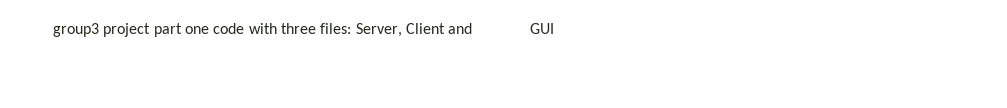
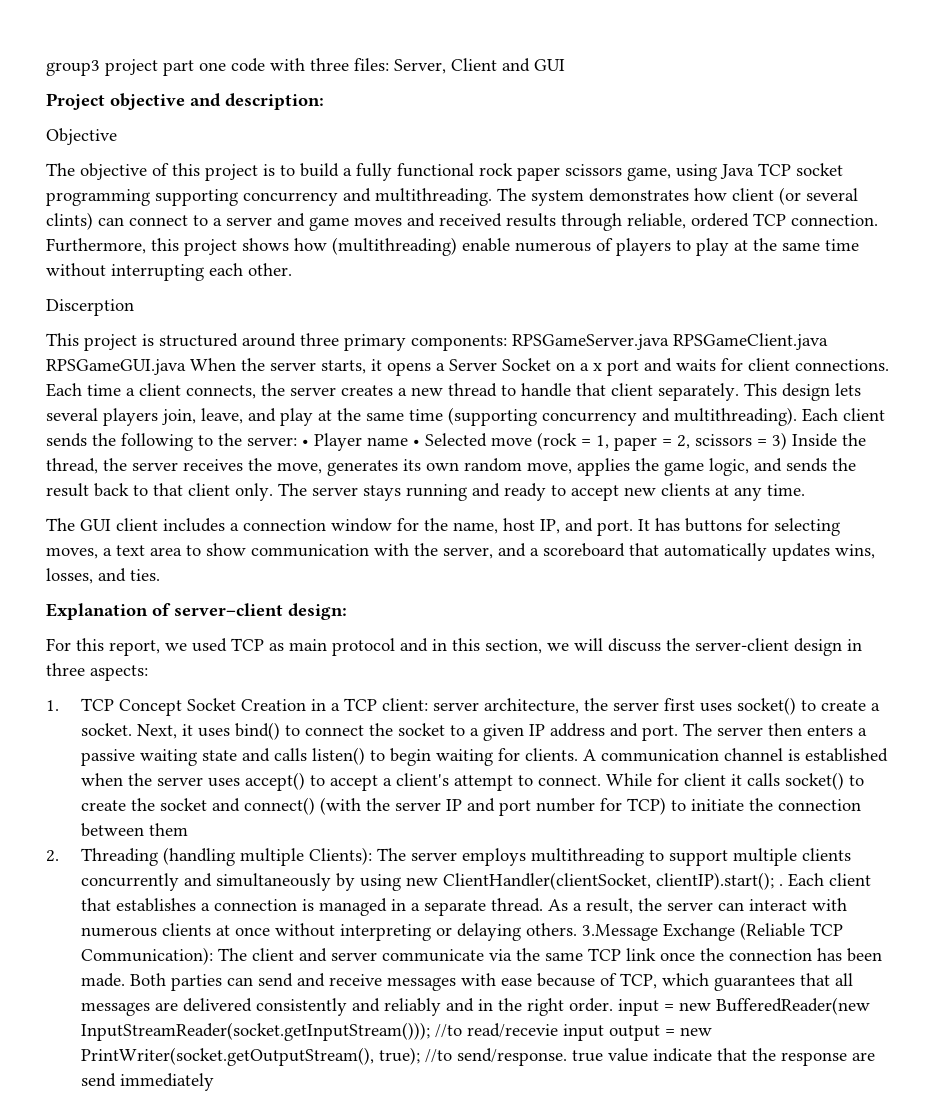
+ Project objective and description:
+ Objective
+ The objective of this project is to build a fully functional rock paper scissors game, using Java TCP socket programming supporting concurrency and multithreading. The system demonstrates how client (or several clints) can connect to a server and game moves and received results through reliable, ordered TCP connection. Furthermore, this project shows how (multithreading) enable numerous of players to play at the same time without interrupting each other.
+ Discerption
+ This project is structured around three primary components: RPSGameServer.java RPSGameClient.java RPSGameGUI.java When the server starts, it opens a Server Socket on a x port and waits for client connections. Each time a client connects, the server creates a new thread to handle that client separately. This design lets several players join, leave, and play at the same time (supporting concurrency and multithreading). Each client sends the following to the server: • Player name • Selected move (rock = 1, paper = 2, scissors = 3) Inside the thread, the server receives the move, generates its own random move, applies the game logic, and sends the result back to that client only. The server stays running and ready to accept new clients at any time.
+ The GUI client includes a connection window for the name, host IP, and port. It has buttons for selecting moves, a text area to show communication with the server, and a scoreboard that automatically updates wins, losses, and ties.
+ Explanation of server–client design:
+ For this report, we used TCP as main protocol and in this section, we will discuss the server-client design in three aspects:
+ 1. TCP Concept Socket Creation in a TCP client: server architecture, the server first uses socket() to create a socket. Next, it uses bind() to connect the socket to a given IP address and port. The server then enters a passive waiting state and calls listen() to begin waiting for clients. A communication channel is established when the server uses accept() to accept a client's attempt to connect. While for client it calls socket() to create the socket and connect() (with the server IP and port number for TCP) to initiate the connection between them
+ 2. Threading (handling multiple Clients): The server employs multithreading to support multiple clients concurrently and simultaneously by using new ClientHandler(clientSocket, clientIP).start(); . Each client that establishes a connection is managed in a separate thread. As a result, the server can interact with numerous clients at once without interpreting or delaying others. 3.Message Exchange (Reliable TCP Communication): The client and server communicate via the same TCP link once the connection has been made. Both parties can send and receive messages with ease because of TCP, which guarantees that all messages are delivered consistently and reliably and in the right order. input = new BufferedReader(new InputStreamReader(socket.getInputStream())); //to read/recevie input output = new PrintWriter(socket.getOutputStream(), true); //to send/response. true value indicate that the response are send immediately

